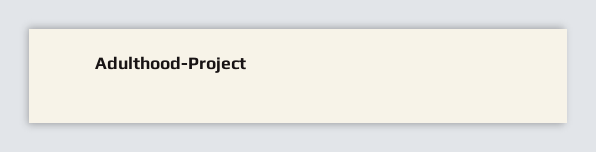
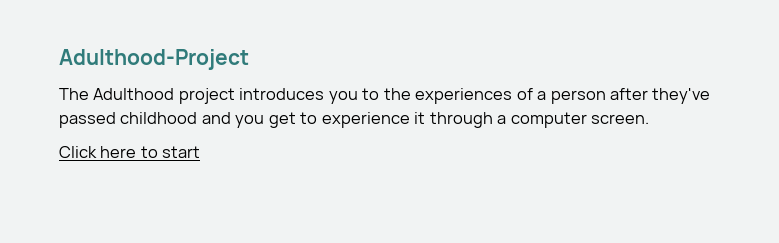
+ The Adulthood project introduces you to the experiences of a person after they've passed childhood and you get to experience it through a computer screen.
+ Click here to start

